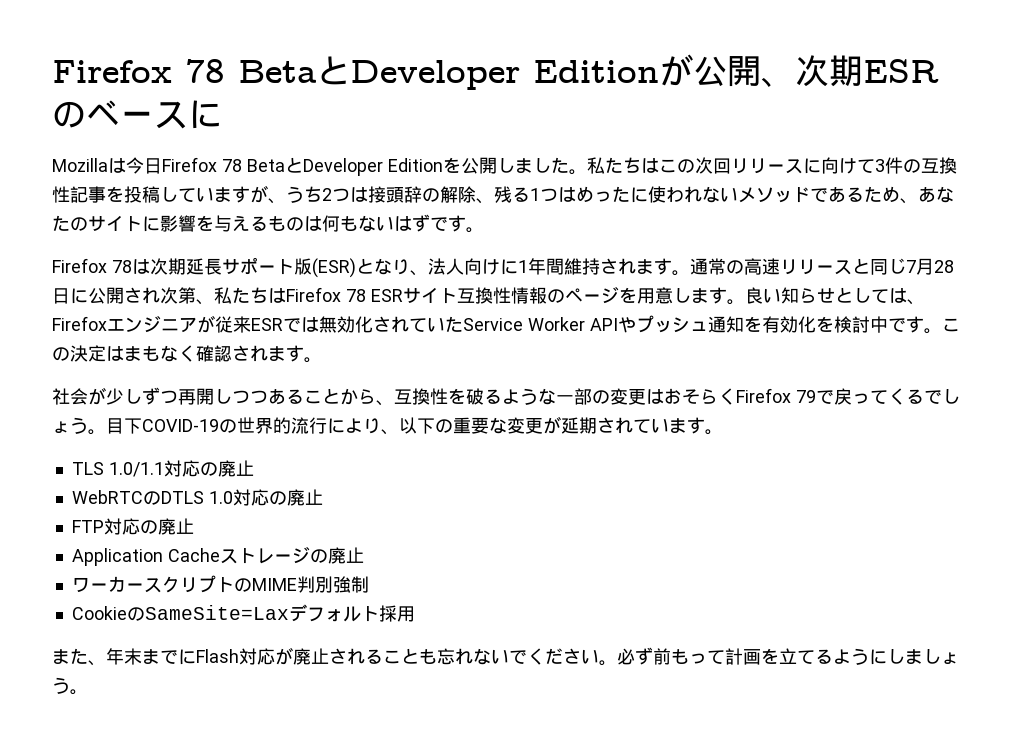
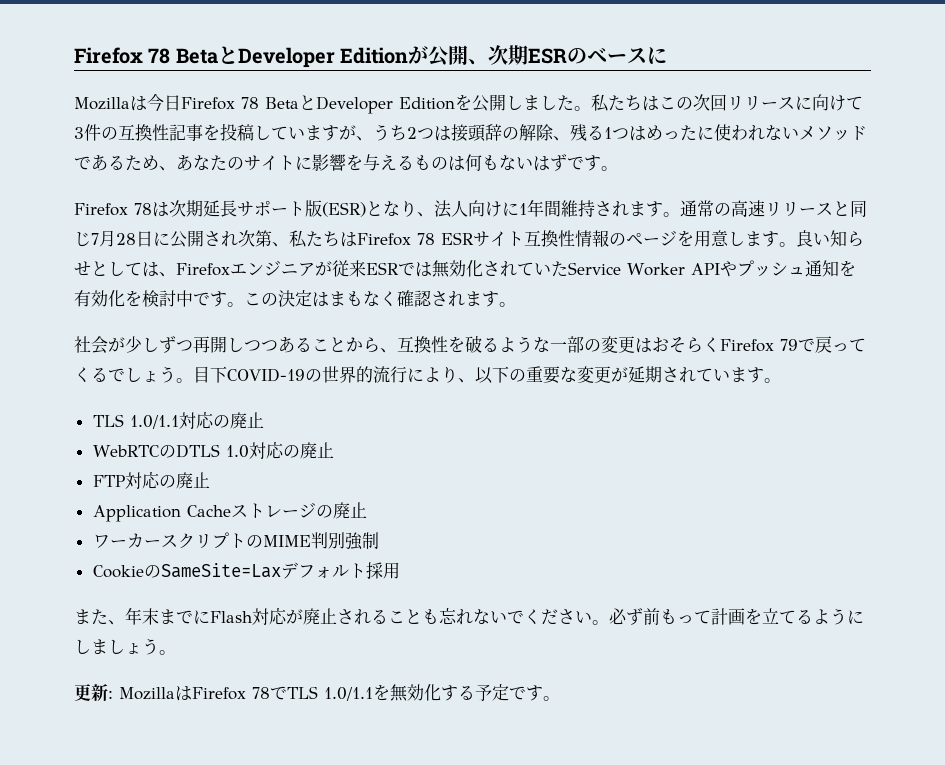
+ 更新: MozillaはFirefox 78でTLS 1.0/1.1を無効化する予定です。

